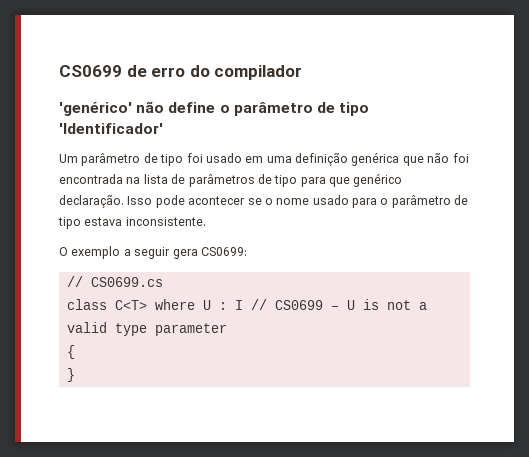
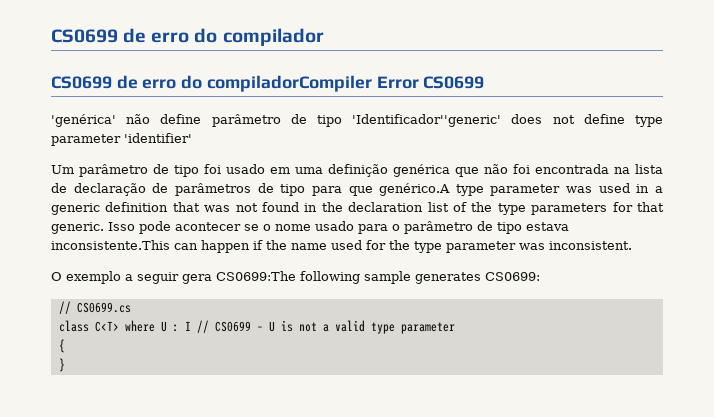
- 'genérico' não define o parâmetro de tipo 'Identificador'
+ CS0699 de erro do compiladorCompiler Error CS0699
+ 'genérica' não define parâmetro de tipo 'Identificador''generic' does not define type parameter 'identifier'
- Um parâmetro de tipo foi usado em uma definição genérica que não foi encontrada na lista de parâmetros de tipo para que genérico declaração.
+ Um parâmetro de tipo foi usado em uma definição genérica que não foi encontrada na lista de declaração de parâmetros de tipo para que genérico.A type parameter was used in a generic definition that was not found in the declaration list of the type parameters for that generic.
- Isso pode acontecer se o nome usado para o parâmetro de tipo estava inconsistente.
+ Isso pode acontecer se o nome usado para o parâmetro de tipo estava inconsistente.This can happen if the name used for the type parameter was inconsistent.
- O exemplo a seguir gera CS0699:
+ O exemplo a seguir gera CS0699:The following sample generates CS0699:

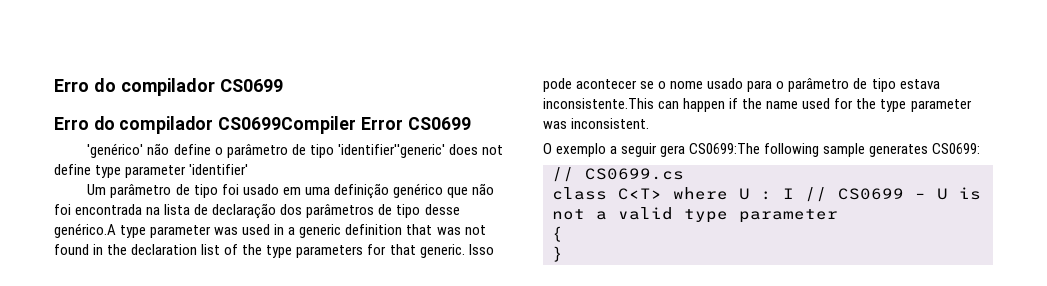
- CS0699 de erro do compilador
- CS0699 de erro do compiladorCompiler Error CS0699
+ Erro do compilador CS0699
+ Erro do compilador CS0699Compiler Error CS0699
- 'genérica' não define parâmetro de tipo 'Identificador''generic' does not define type parameter 'identifier'
+ 'genérico' não define o parâmetro de tipo 'identifier''generic' does not define type parameter 'identifier'
- Um parâmetro de tipo foi usado em uma definição genérica que não foi encontrada na lista de declaração de parâmetros de tipo para que genérico.A type parameter was used in a generic definition that was not found in the declaration list of the type parameters for that generic.
+ Um parâmetro de tipo foi usado em uma definição genérico que não foi encontrada na lista de declaração dos parâmetros de tipo desse genérico.A type parameter was used in a generic definition that was not found in the declaration list of the type parameters for that generic.

